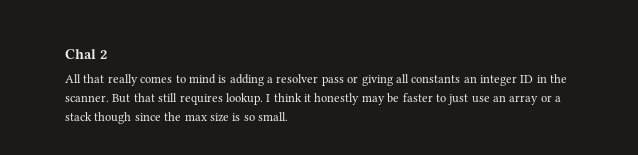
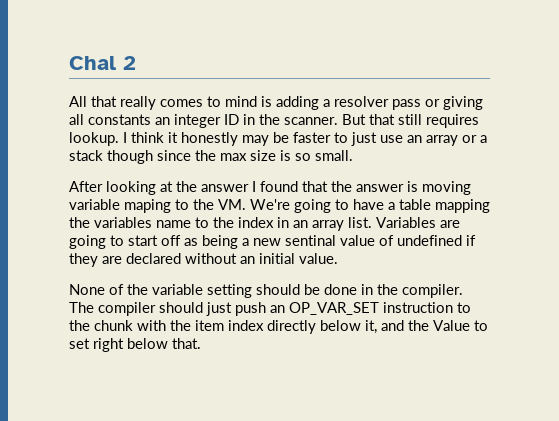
+ After looking at the answer I found that the answer is moving variable maping to the VM. We're going to have a table mapping the variables name to the index in an array list. Variables are going to start off as being a new sentinal value of undefined if they are declared without an initial value.
+ None of the variable setting should be done in the compiler. The compiler should just push an OP_VAR_SET instruction to the chunk with the item index directly below it, and the Value to set right below that.

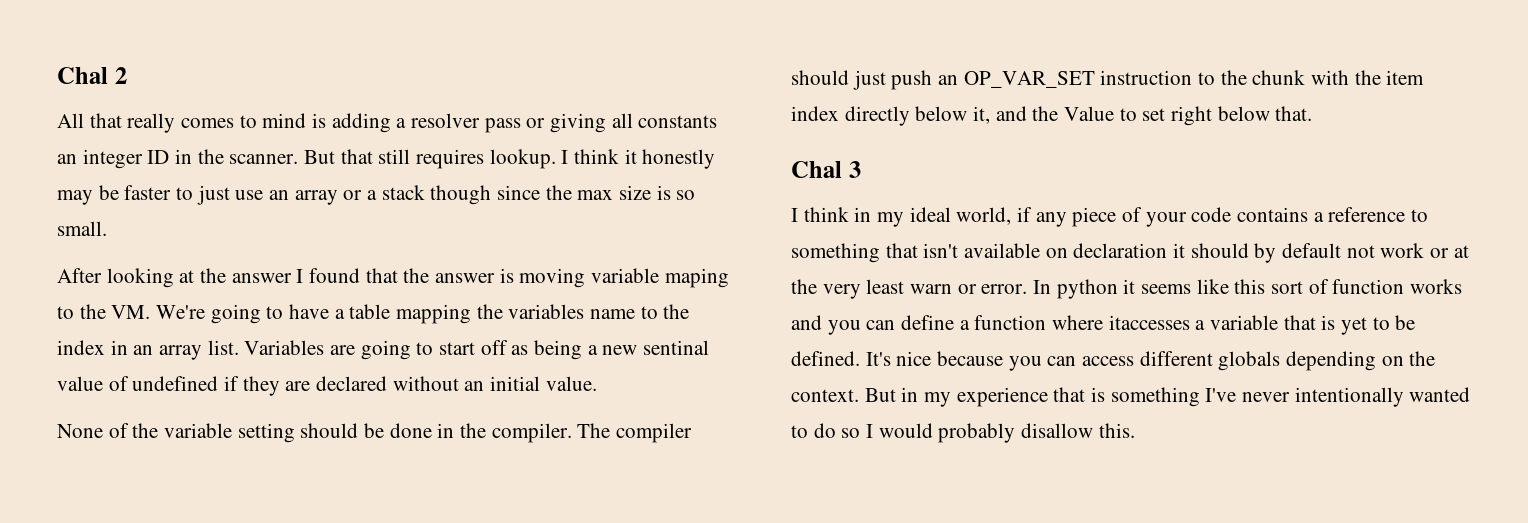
+ Chal 3
+ I think in my ideal world, if any piece of your code contains a reference to something that isn't available on declaration it should by default not work or at the very least warn or error. In python it seems like this sort of function works and you can define a function where itaccesses a variable that is yet to be defined. It's nice because you can access different globals depending on the context. But in my experience that is something I've never intentionally wanted to do so I would probably disallow this.

